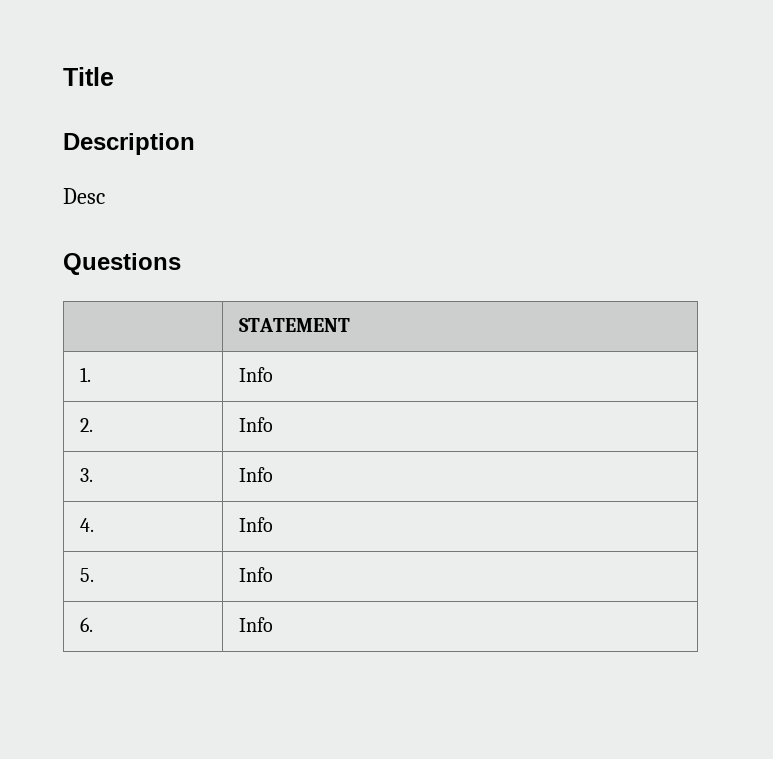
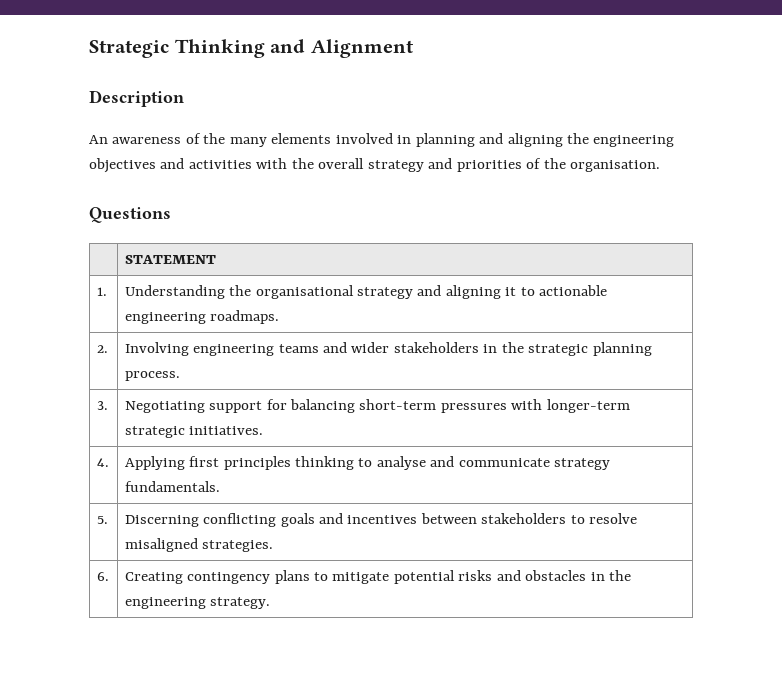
- Title
+ Strategic Thinking and Alignment
  Description
- Desc
+ An awareness of the many elements involved in planning and aligning the engineering objectives and activities with the overall strategy and priorities of the organisation.
  Questions
  | STATEMENT
- 1. | Info
- 2. | Info
- 3. | Info
- 4. | Info
- 5. | Info
- 6. | Info
+ 1. | Understanding the organisational strategy and aligning it to actionable engineering roadmaps.
+ 2. | Involving engineering teams and wider stakeholders in the strategic planning process.
+ 3. | Negotiating support for balancing short-term pressures with longer-term strategic initiatives.
+ 4. | Applying first principles thinking to analyse and communicate strategy fundamentals.
+ 5. | Discerning conflicting goals and incentives between stakeholders to resolve misaligned strategies.
+ 6. | Creating contingency plans to mitigate potential risks and obstacles in the engineering strategy.

